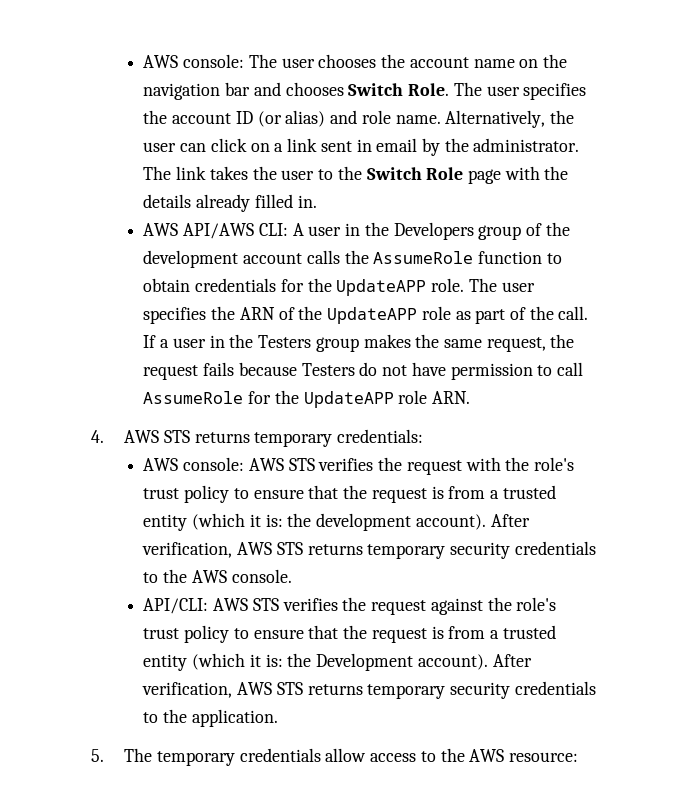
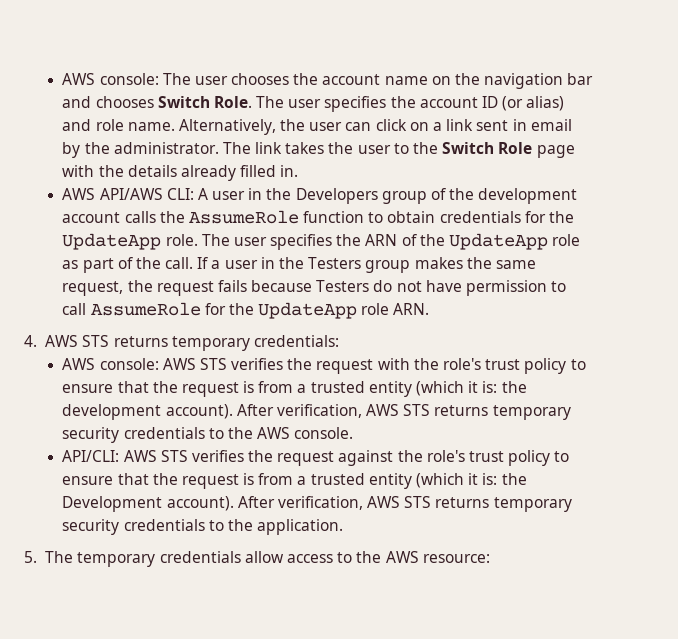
- AWS API/AWS CLI: A user in the Developers group of the development account calls the AssumeRole function to obtain credentials for the UpdateAPP role.
+ AWS API/AWS CLI: A user in the Developers group of the development account calls the AssumeRole function to obtain credentials for the UpdateApp role.
- The user specifies the ARN of the UpdateAPP role as part of the call.
+ The user specifies the ARN of the UpdateApp role as part of the call.
- If a user in the Testers group makes the same request, the request fails because Testers do not have permission to call AssumeRole for the UpdateAPP role ARN.
+ If a user in the Testers group makes the same request, the request fails because Testers do not have permission to call AssumeRole for the UpdateApp role ARN.

